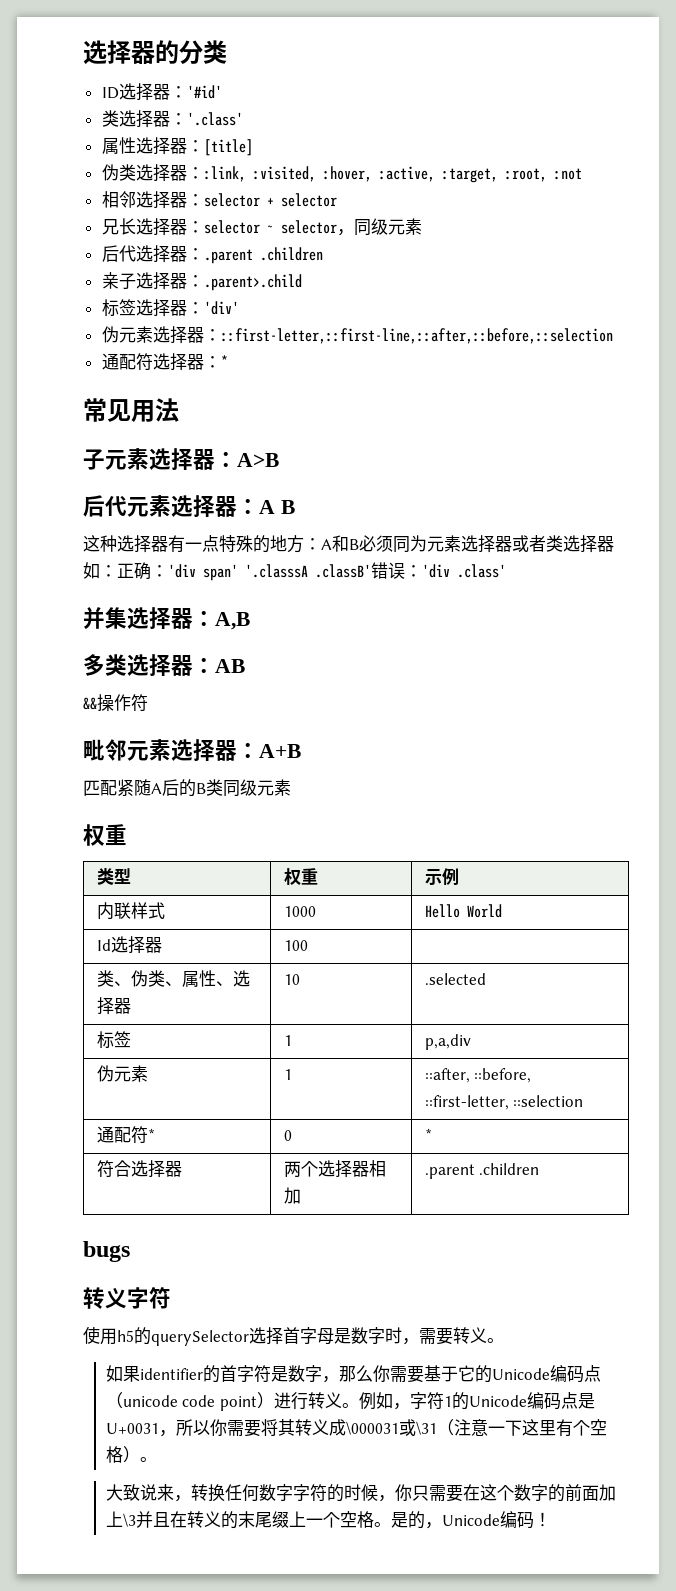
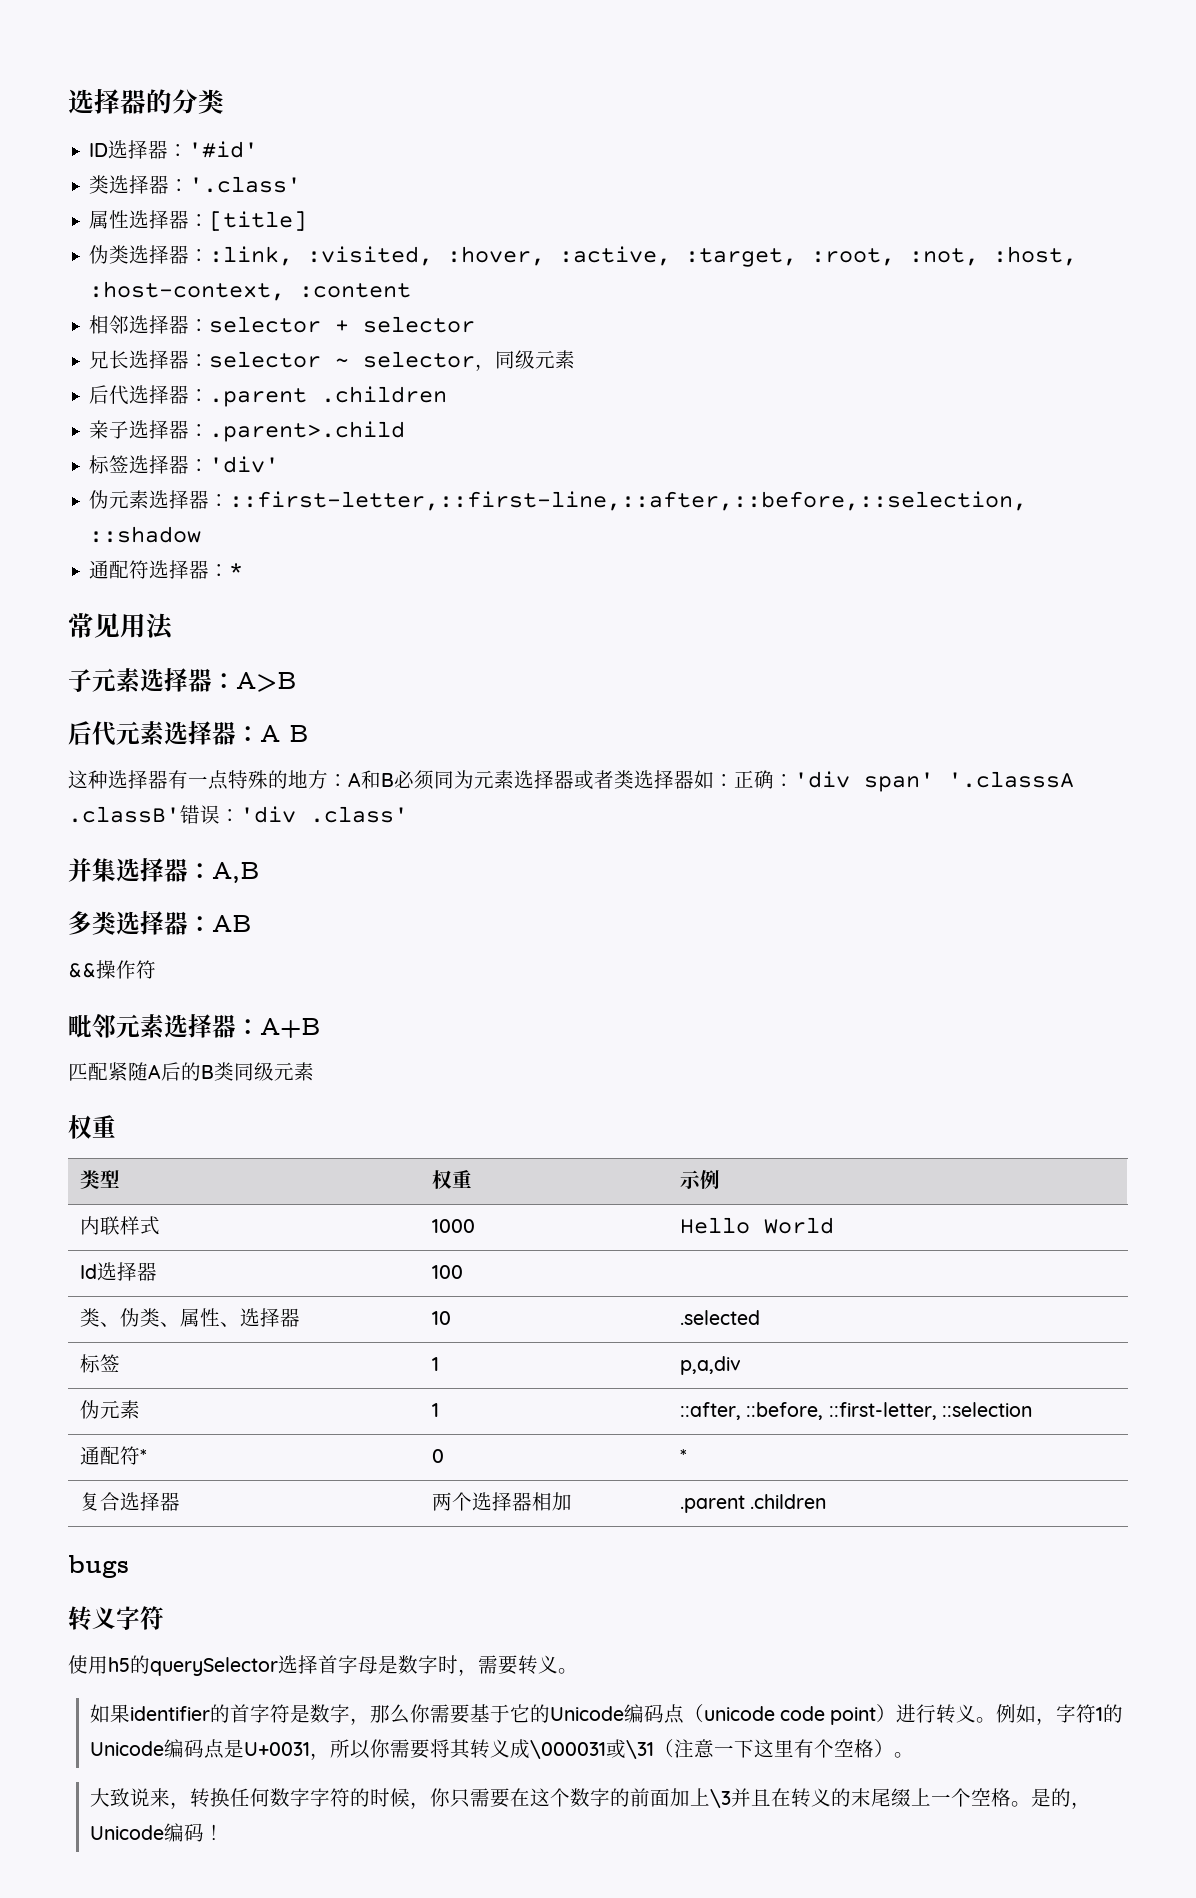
- 伪类选择器：:link, :visited, :hover, :active, :target, :root, :not
+ 伪类选择器：:link, :visited, :hover, :active, :target, :root, :not, :host, :host-context, :content
- 伪元素选择器：::first-letter,::first-line,::after,::before,::selection
+ 伪元素选择器：::first-letter,::first-line,::after,::before,::selection, ::shadow
- 符合选择器 | 两个选择器相加 | .parent .children
+ 复合选择器 | 两个选择器相加 | .parent .children

